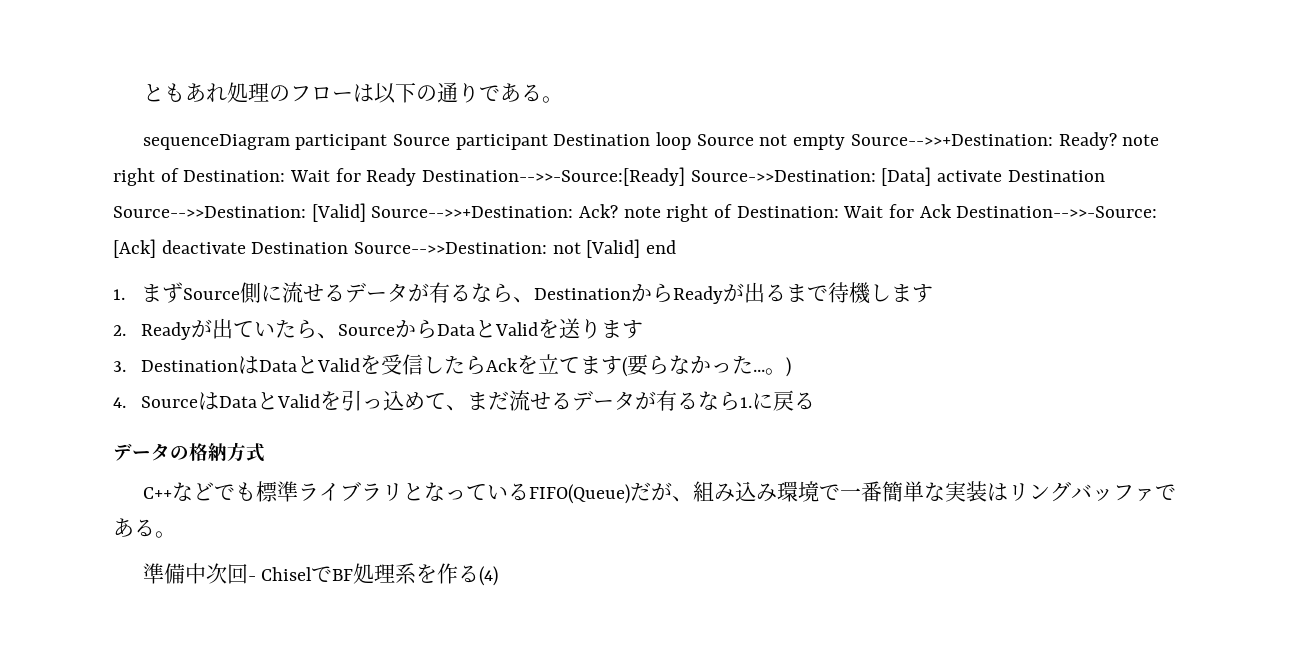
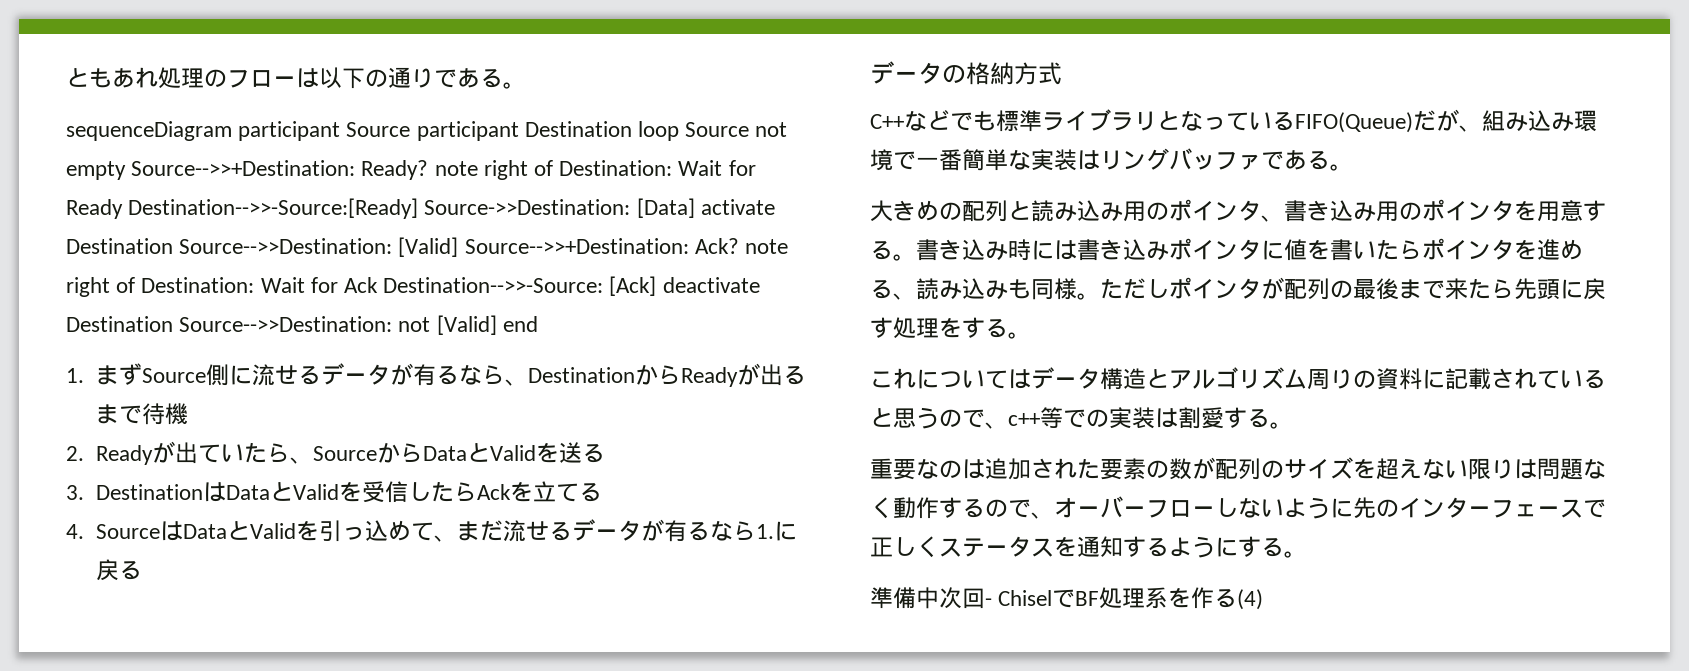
- 1.まずSource側に流せるデータが有るなら、DestinationからReadyが出るまで待機します
+ 1.まずSource側に流せるデータが有るなら、DestinationからReadyが出るまで待機
- 2. Readyが出ていたら、SourceからDataとValidを送ります
+ 2. Readyが出ていたら、SourceからDataとValidを送る
- 3. DestinationはDataとValidを受信したらAckを立てます(要らなかった...。)
+ 3. DestinationはDataとValidを受信したらAckを立てる
+ 大きめの配列と読み込み用のポインタ、書き込み用のポインタを用意する。書き込み時には書き込みポインタに値を書いたらポインタを進める、読み込みも同様。ただしポインタが配列の最後まで来たら先頭に戻す処理をする。
+ これについてはデータ構造とアルゴリズム周りの資料に記載されていると思うので、c++等での実装は割愛する。
+ 重要なのは追加された要素の数が配列のサイズを超えない限りは問題なく動作するので、オーバーフローしないように先のインターフェースで正しくステータスを通知するようにする。

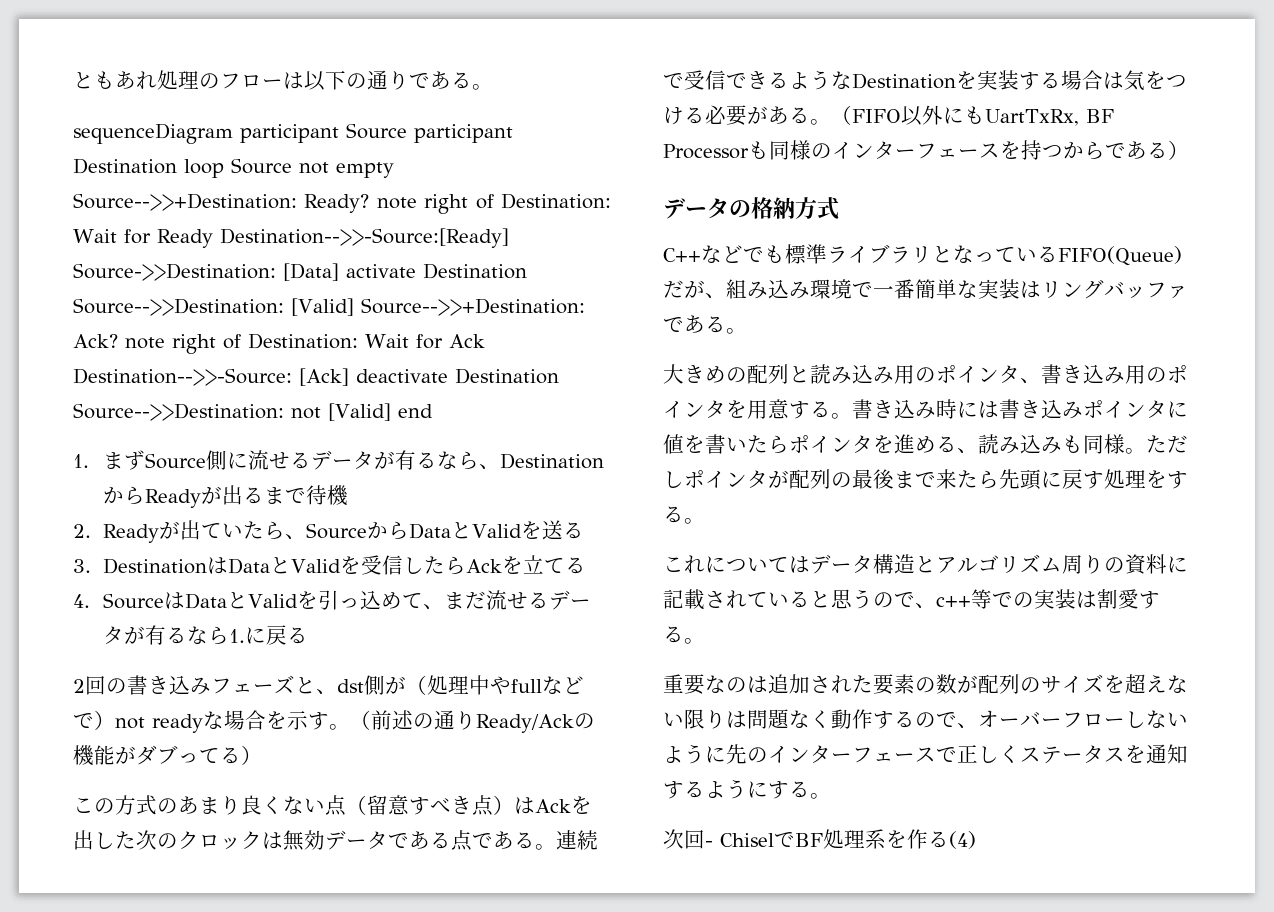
+ 2回の書き込みフェーズと、dst側が（処理中やfullなどで）not readyな場合を示す。（前述の通りReady/Ackの機能がダブってる）
+ この方式のあまり良くない点（留意すべき点）はAckを出した次のクロックは無効データである点である。連続で受信できるようなDestinationを実装する場合は気をつける必要がある。（FIFO以外にもUartTxRx, BF Processorも同様のインターフェースを持つからである）
- 準備中次回- ChiselでBF処理系を作る(4)
+ 次回- ChiselでBF処理系を作る(4)

